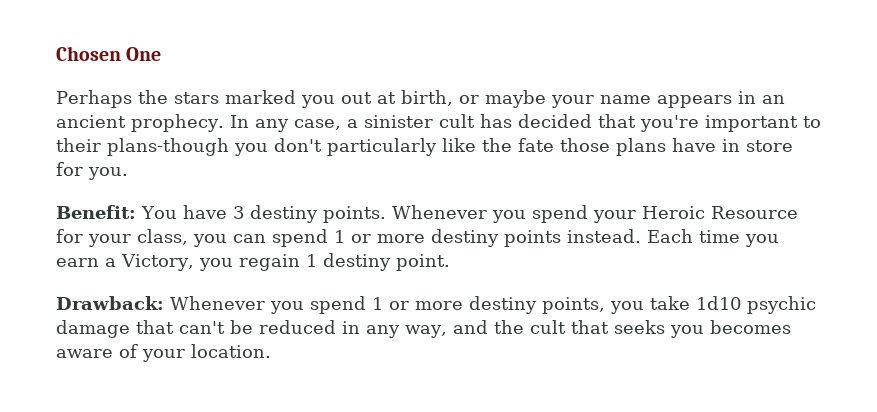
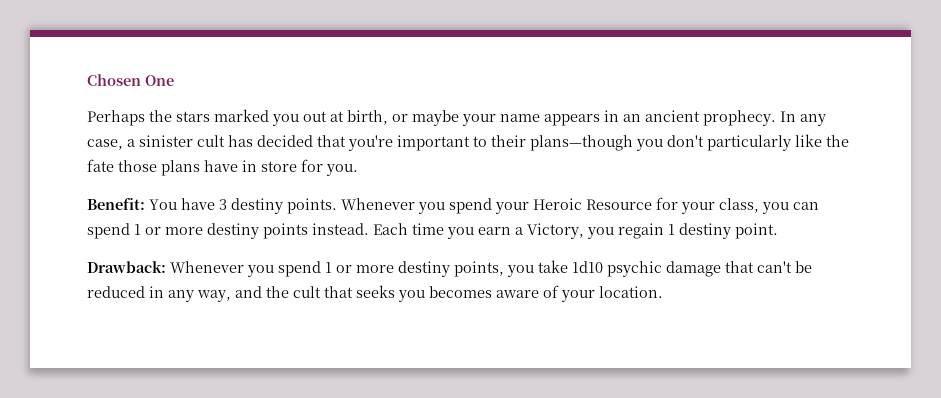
- In any case, a sinister cult has decided that you're important to their plans-though you don't particularly like the fate those plans have in store for you.
+ In any case, a sinister cult has decided that you're important to their plans—though you don't particularly like the fate those plans have in store for you.

